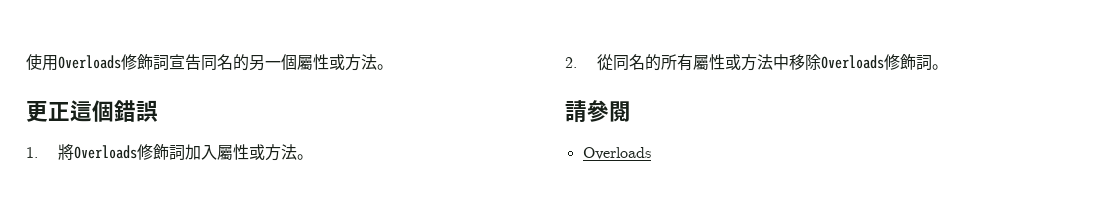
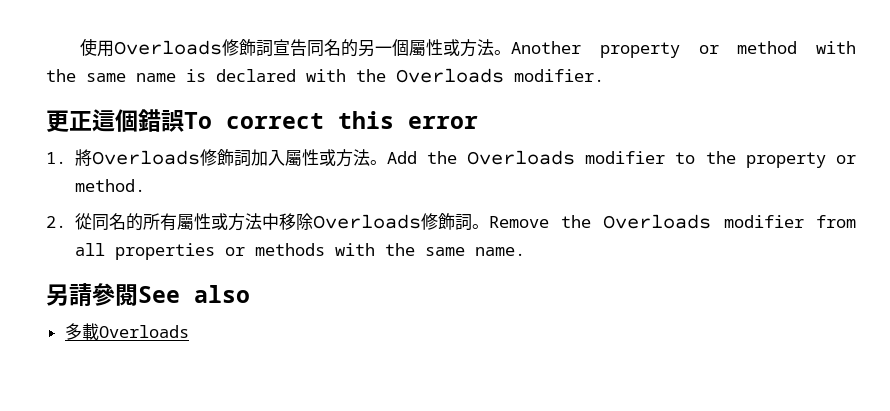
+ Another property or method with the same name is declared with the Overloads modifier.
- 更正這個錯誤
+ 更正這個錯誤To correct this error
+ Add the Overloads modifier to the property or method.
- 2.從同名的所有屬性或方法中移除Overloads修飾詞。
- 請參閱
- Overloads
+ 2.從同名的所有屬性或方法中移除Overloads修飾詞。Remove the Overloads modifier from all properties or methods with the same name.
+ 另請參閱See also
+ 多載Overloads

